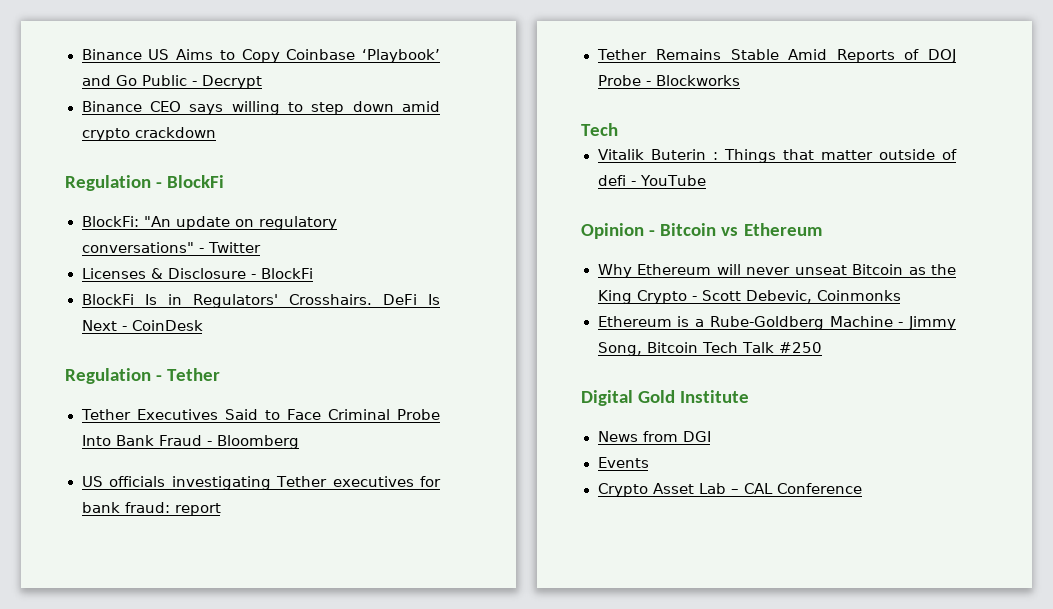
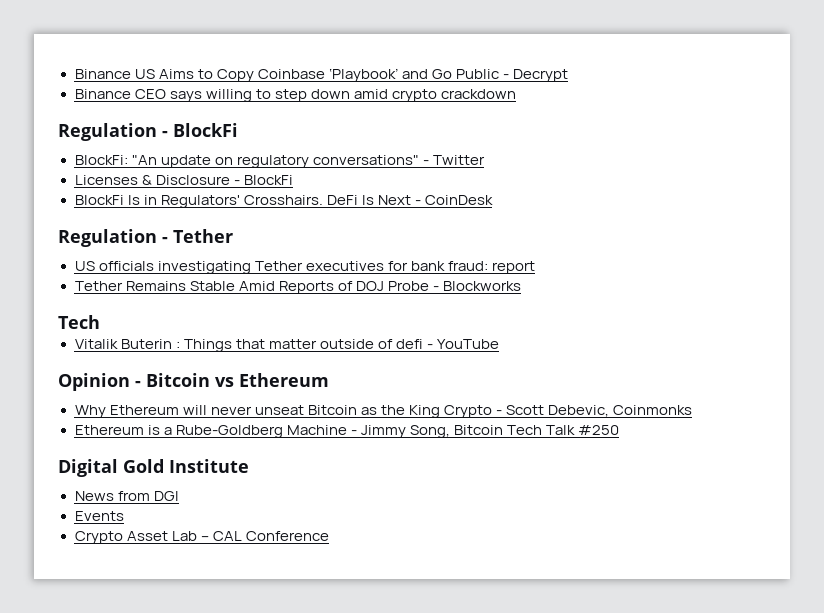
- Tether Executives Said to Face Criminal Probe Into Bank Fraud - Bloomberg

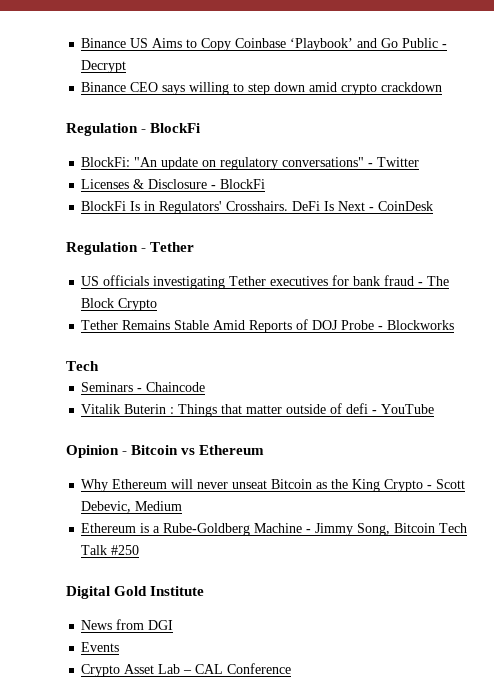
- US officials investigating Tether executives for bank fraud: report
+ US officials investigating Tether executives for bank fraud - The Block Crypto
+ Seminars - Chaincode
- Why Ethereum will never unseat Bitcoin as the King Crypto - Scott Debevic, Coinmonks
+ Why Ethereum will never unseat Bitcoin as the King Crypto - Scott Debevic, Medium

